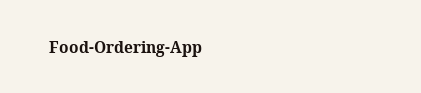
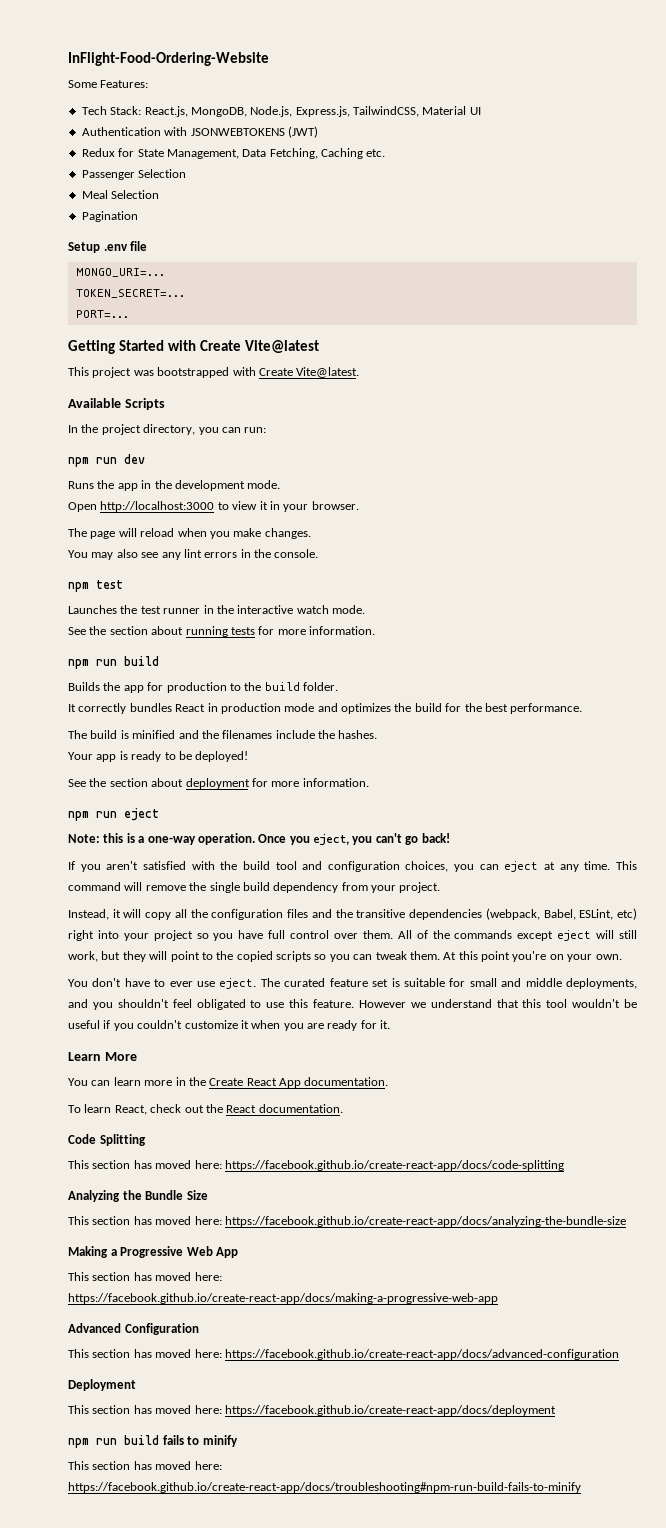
- Food-Ordering-App
+ InFlight-Food-Ordering-Website
+ Some Features:
+ Tech Stack: React.js, MongoDB, Node.js, Express.js, TailwindCSS, Material UI
+ Authentication with JSONWEBTOKENS (JWT)
+ Redux for State Management, Data Fetching, Caching etc.
+ Passenger Selection
+ Meal Selection
+ Pagination
+ Setup .env file
+ MONGO_URI=...
+ TOKEN_SECRET=...
+ PORT=...
+ Getting Started with Create Vite@latest
+ This project was bootstrapped with Create Vite@latest.
+ Available Scripts
+ In the project directory, you can run:
+ npm run dev
+ Runs the app in the development mode.
+ Open http://localhost:3000 to view it in your browser.
+ The page will reload when you make changes.
+ You may also see any lint errors in the console.
+ npm test
+ Launches the test runner in the interactive watch mode.
+ See the section about running tests for more information.
+ npm run build
+ Builds the app for production to the build folder.
+ It correctly bundles React in production mode and optimizes the build for the best performance.
+ The build is minified and the filenames include the hashes.
+ Your app is ready to be deployed!
+ See the section about deployment for more information.
+ npm run eject
+ Note: this is a one-way operation. Once you eject, you can't go back!
+ If you aren't satisfied with the build tool and configuration choices, you can eject at any time. This command will remove the single build dependency from your project.
+ Instead, it will copy all the configuration files and the transitive dependencies (webpack, Babel, ESLint, etc) right into your project so you have full control over them. All of the commands except eject will still work, but they will point to the copied scripts so you can tweak them. At this point you're on your own.
+ You don't have to ever use eject. The curated feature set is suitable for small and middle deployments, and you shouldn't feel obligated to use this feature. However we understand that this tool wouldn't be useful if you couldn't customize it when you are ready for it.
+ Learn More
+ You can learn more in the Create React App documentation.
+ To learn React, check out the React documentation.
+ Code Splitting
+ This section has moved here: https://facebook.github.io/create-react-app/docs/code-splitting
+ Analyzing the Bundle Size
+ This section has moved here: https://facebook.github.io/create-react-app/docs/analyzing-the-bundle-size
+ Making a Progressive Web App
+ This section has moved here: https://facebook.github.io/create-react-app/docs/making-a-progressive-web-app
+ Advanced Configuration
+ This section has moved here: https://facebook.github.io/create-react-app/docs/advanced-configuration
+ Deployment
+ This section has moved here: https://facebook.github.io/create-react-app/docs/deployment
+ npm run build fails to minify
+ This section has moved here: https://facebook.github.io/create-react-app/docs/troubleshooting#npm-run-build-fails-to-minify

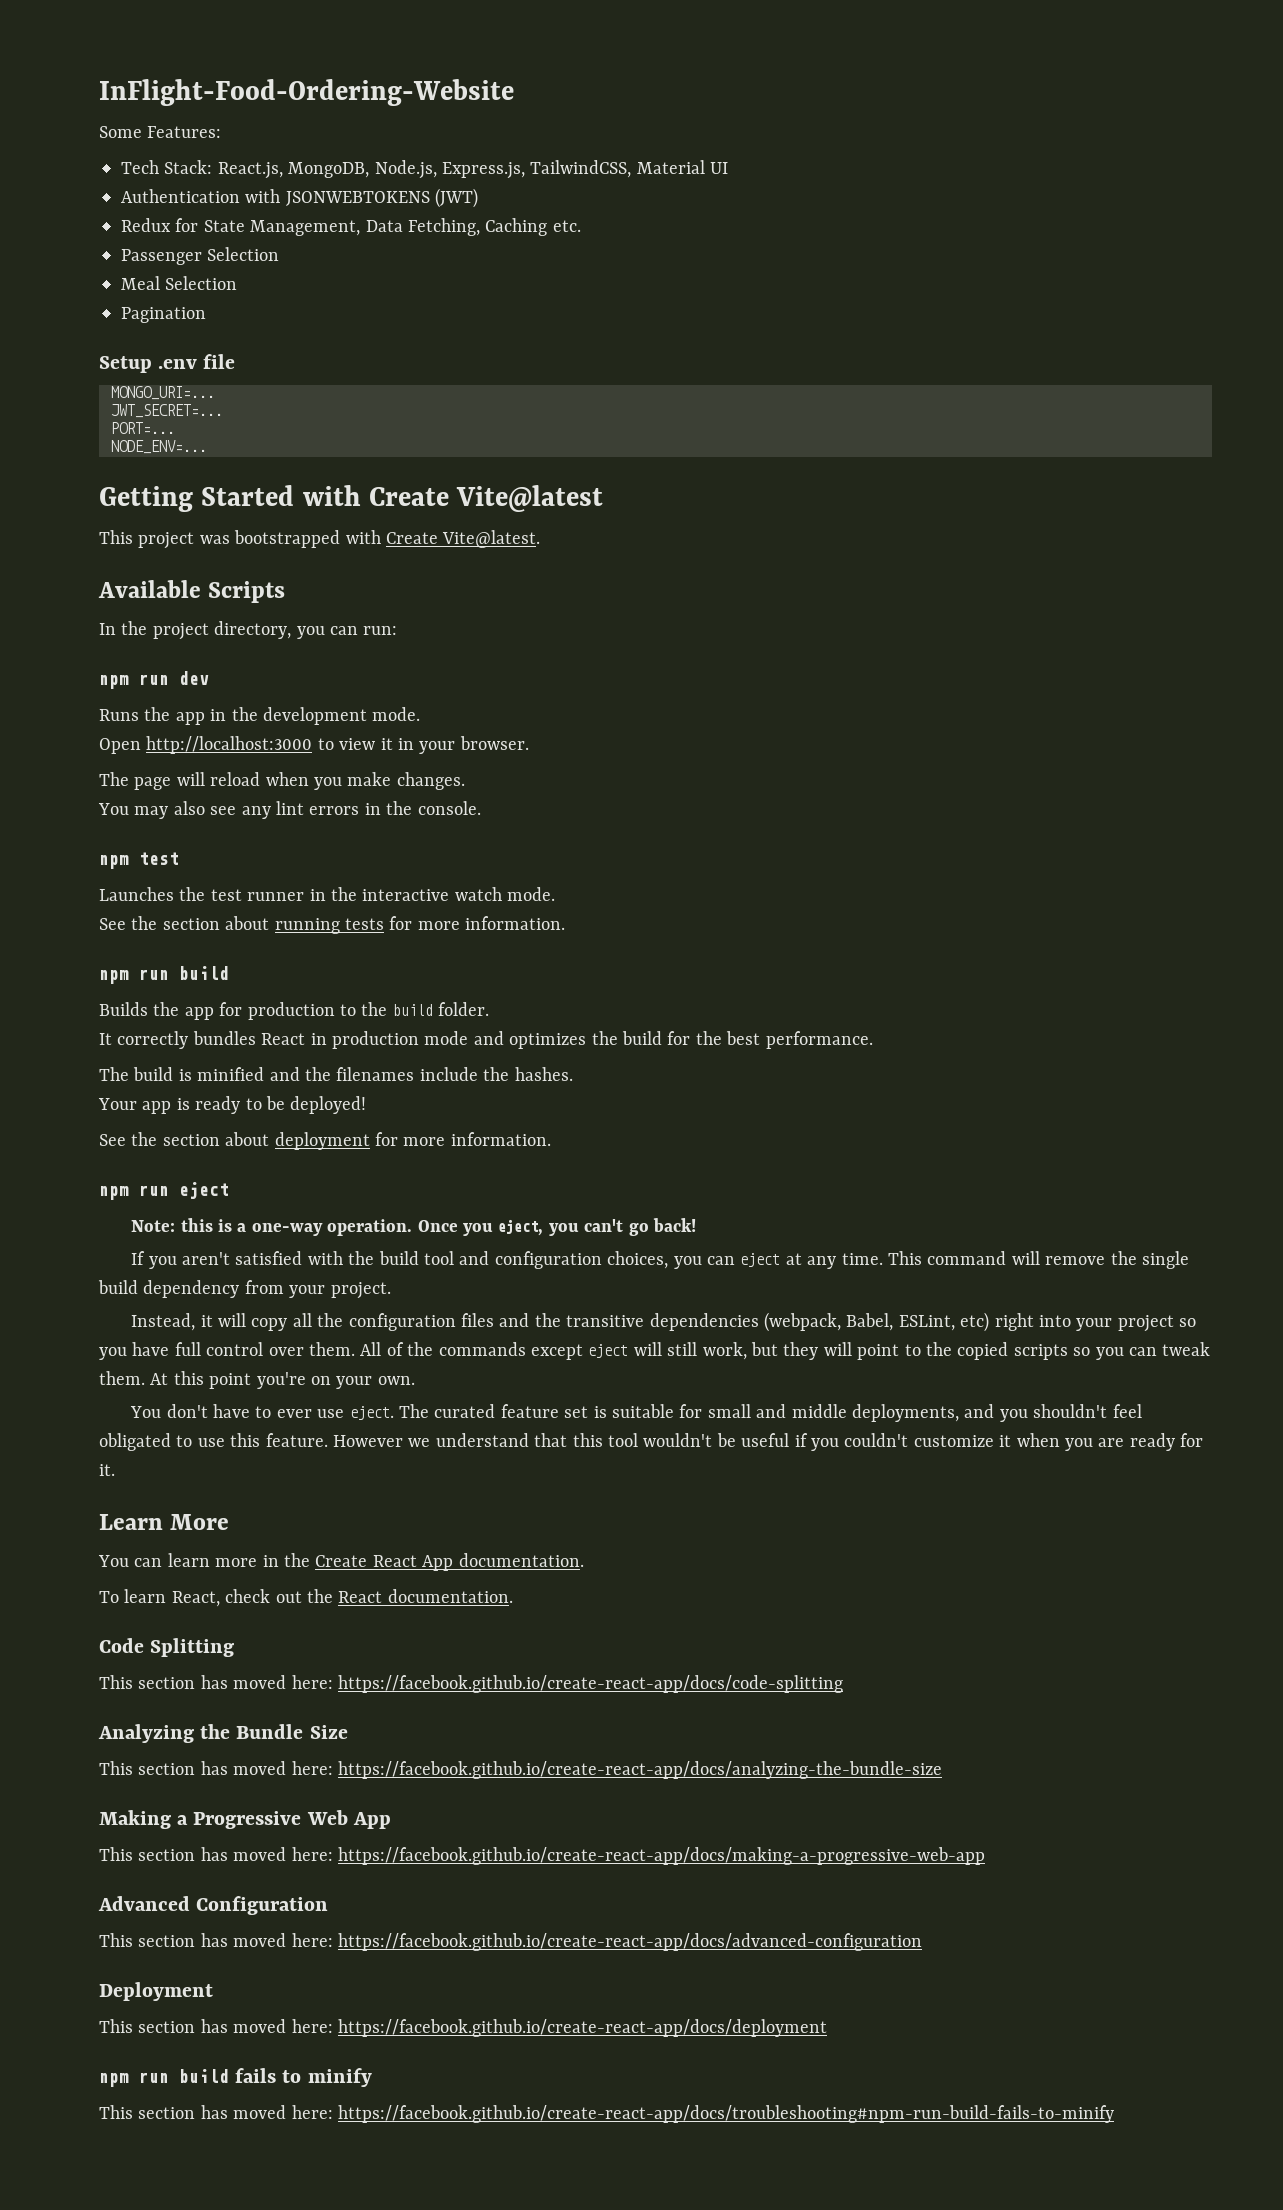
- TOKEN_SECRET=...
+ JWT_SECRET=...
+ NODE_ENV=...

